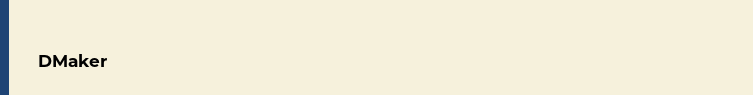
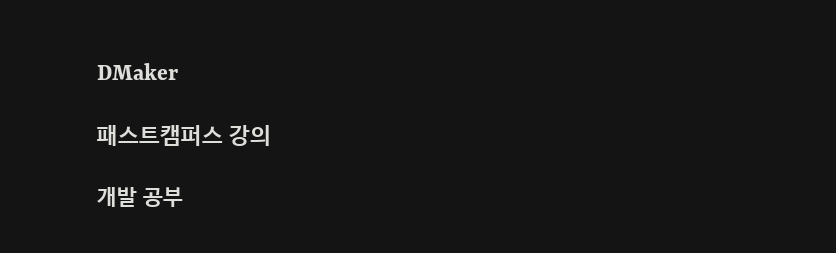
+ 패스트캠퍼스 강의
+ 개발 공부

